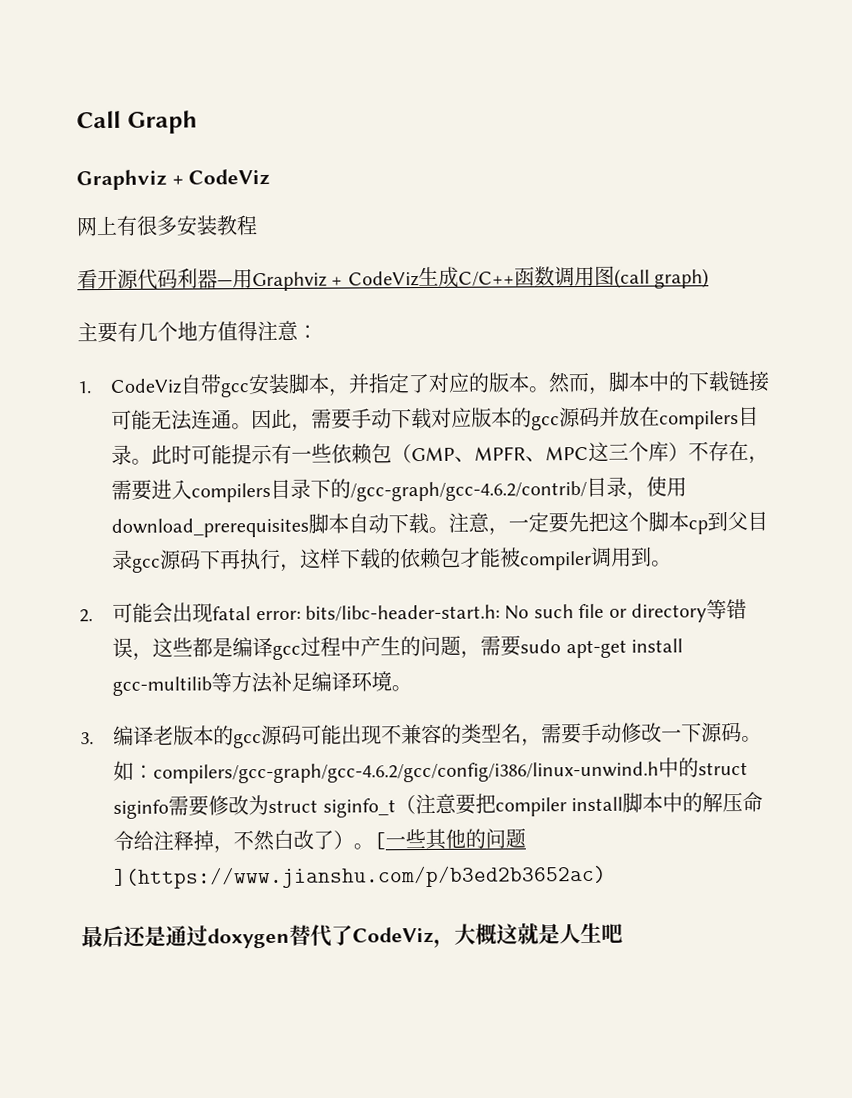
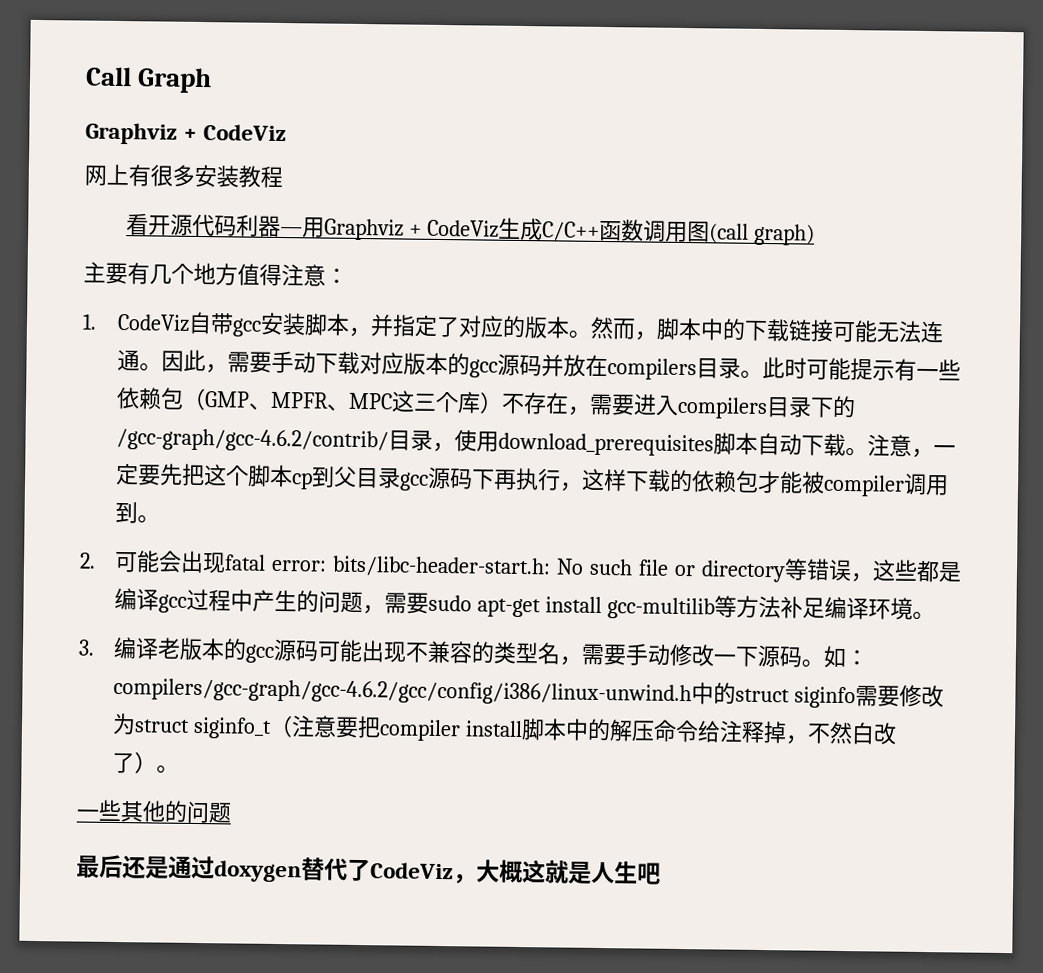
- 如：compilers/gcc-graph/gcc-4.6.2/gcc/config/i386/linux-unwind.h中的struct siginfo需要修改为struct siginfo_t（注意要把compiler install脚本中的解压命令给注释掉，不然白改了）。[一些其他的问题](https://www.jianshu.com/p/b3ed2b3652ac)
+ 如：compilers/gcc-graph/gcc-4.6.2/gcc/config/i386/linux-unwind.h中的struct siginfo需要修改为struct siginfo_t（注意要把compiler install脚本中的解压命令给注释掉，不然白改了）。
+ 一些其他的问题

